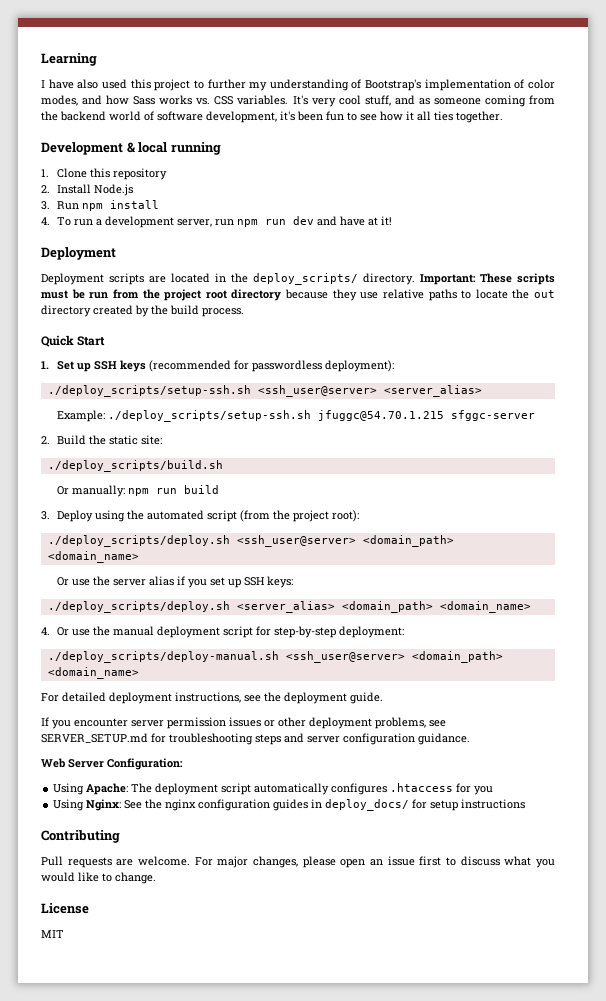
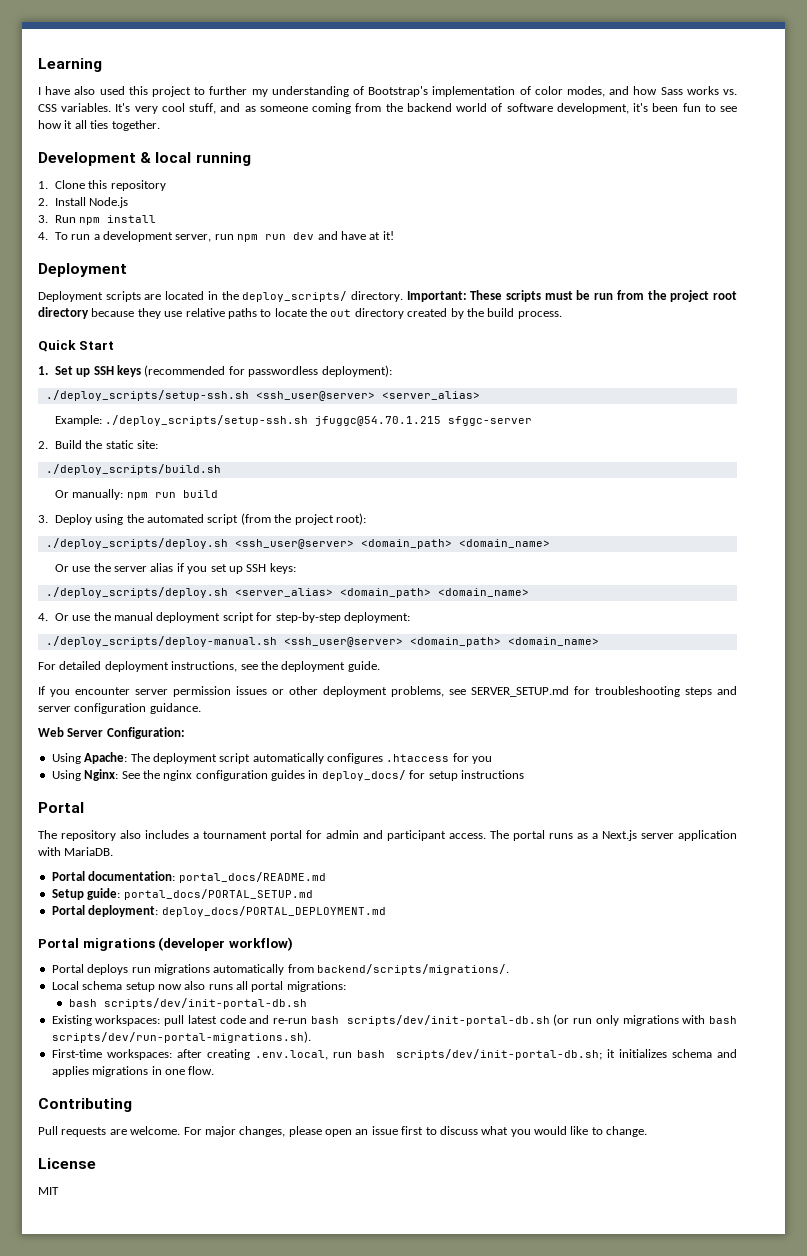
  Using Nginx: See the nginx configuration guides in deploy_docs/ for setup instructions
+ Portal
+ The repository also includes a tournament portal for admin and participant access. The portal runs as a Next.js server application with MariaDB.
+ Portal documentation: portal_docs/README.md
+ Setup guide: portal_docs/PORTAL_SETUP.md
+ Portal deployment: deploy_docs/PORTAL_DEPLOYMENT.md
+ Portal migrations (developer workflow)
+ Portal deploys run migrations automatically from backend/scripts/migrations/.
+ Local schema setup now also runs all portal migrations:
+ bash scripts/dev/init-portal-db.sh
+ Existing workspaces: pull latest code and re-run bash scripts/dev/init-portal-db.sh (or run only migrations with bash scripts/dev/run-portal-migrations.sh).
+ First-time workspaces: after creating .env.local, run bash scripts/dev/init-portal-db.sh; it initializes schema and applies migrations in one flow.

